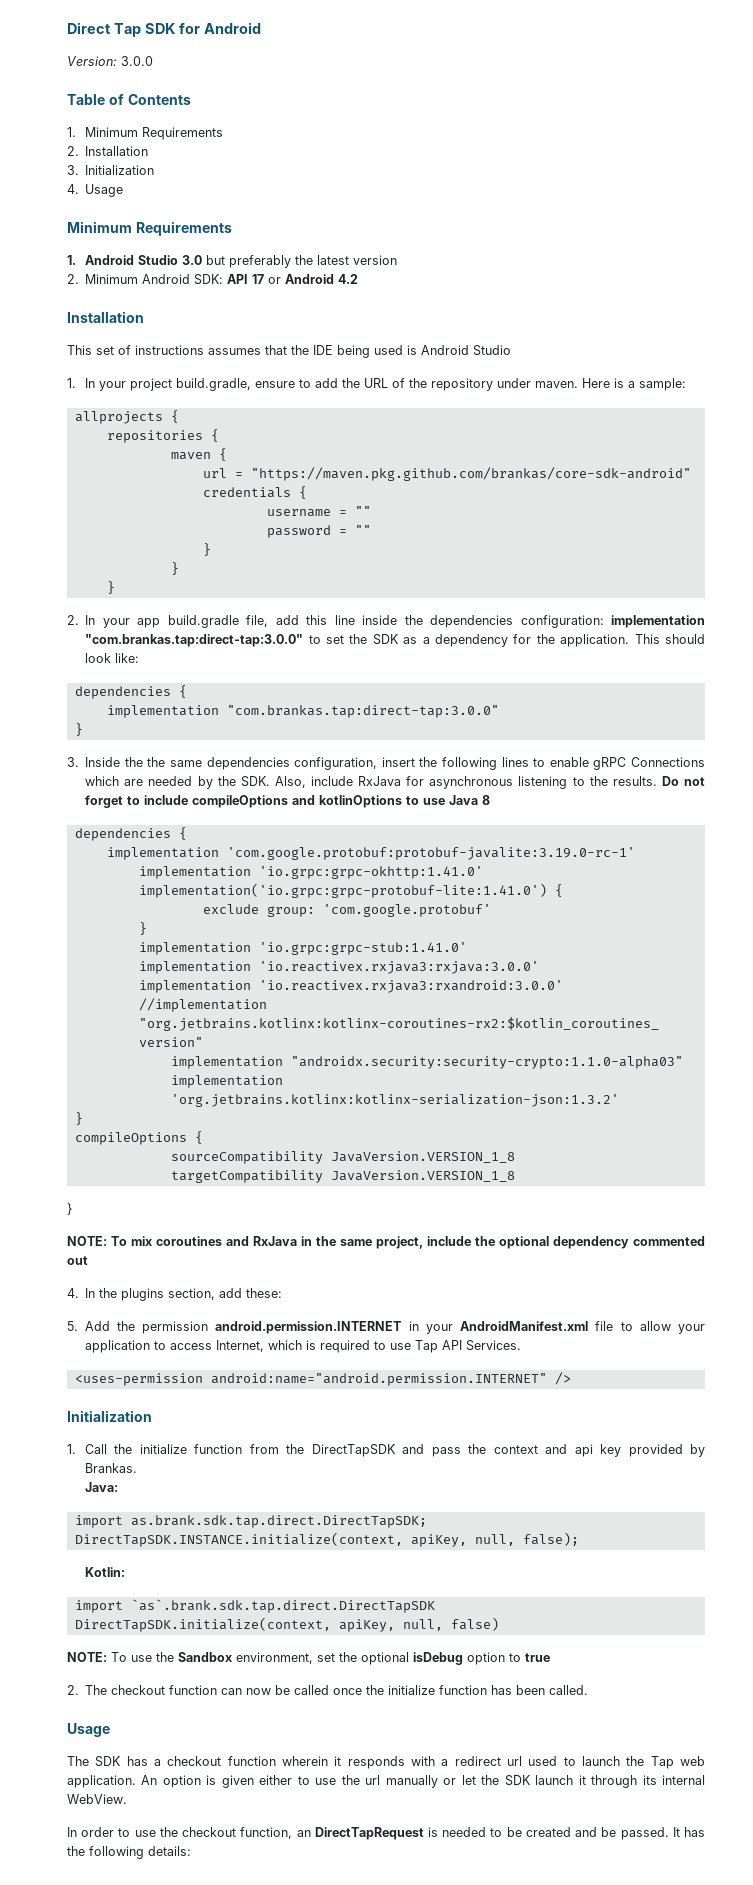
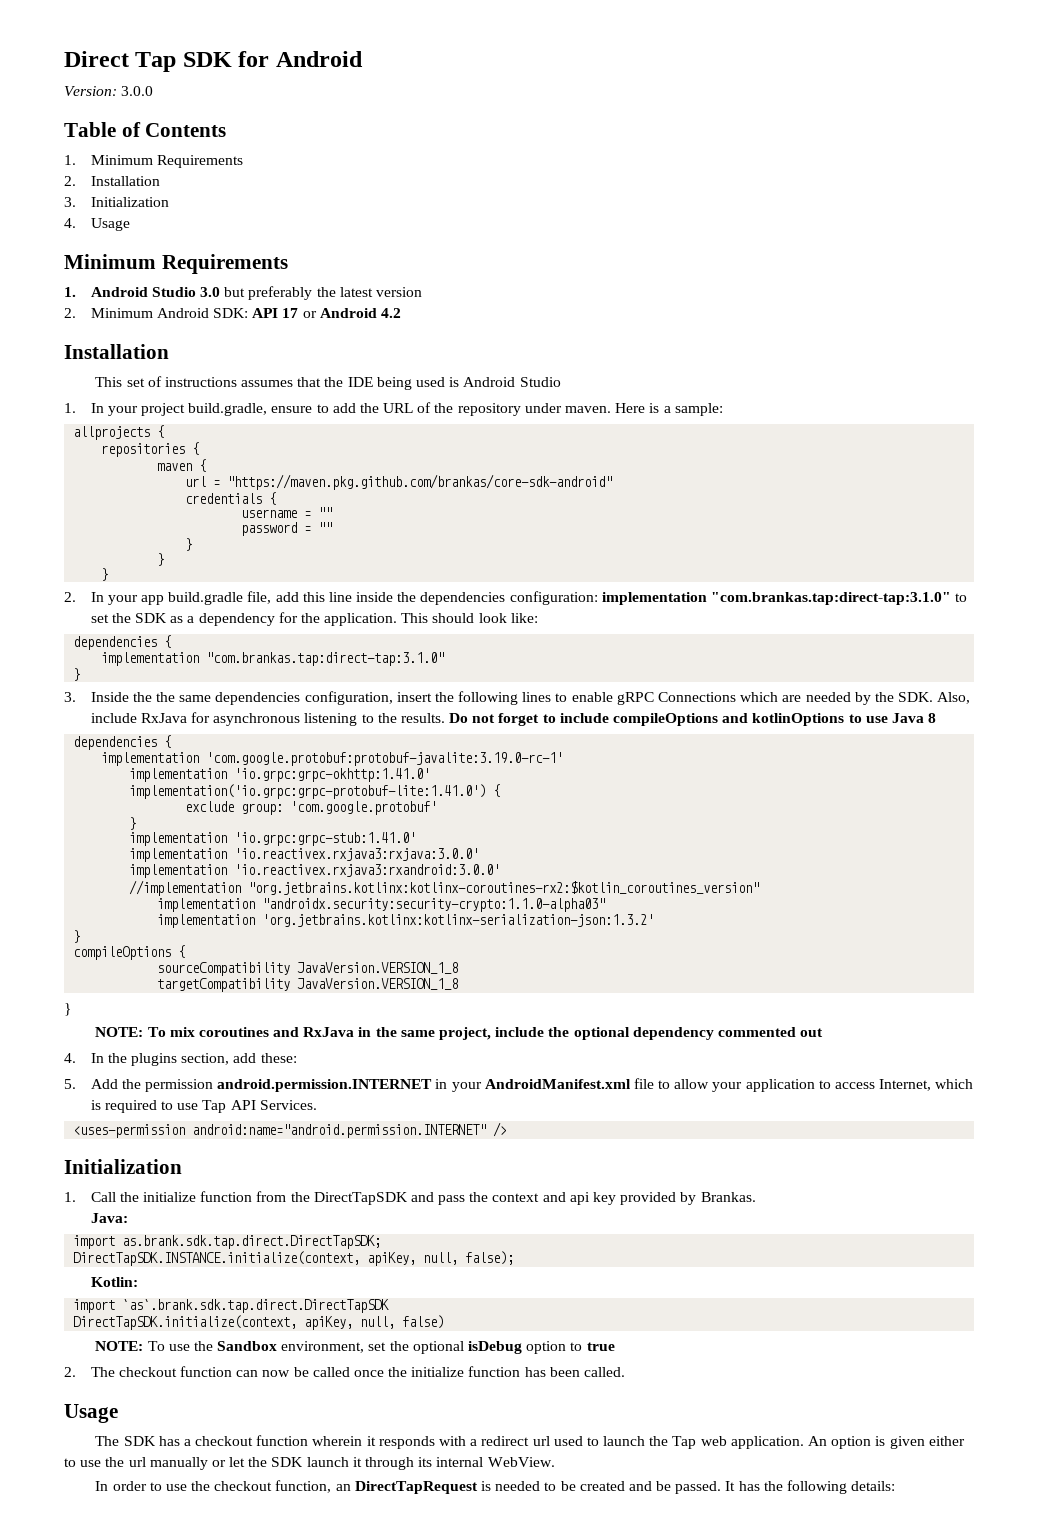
- 2. In your app build.gradle file, add this line inside the dependencies configuration: implementation "com.brankas.tap:direct-tap:3.0.0" to set the SDK as a dependency for the application.
+ 2. In your app build.gradle file, add this line inside the dependencies configuration: implementation "com.brankas.tap:direct-tap:3.1.0" to set the SDK as a dependency for the application.
  This should look like:
  dependencies {
- implementation "com.brankas.tap:direct-tap:3.0.0"
+ implementation "com.brankas.tap:direct-tap:3.1.0"

